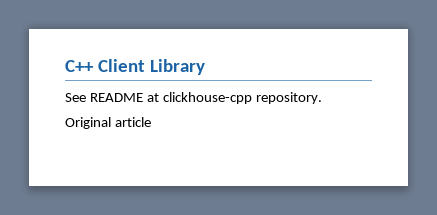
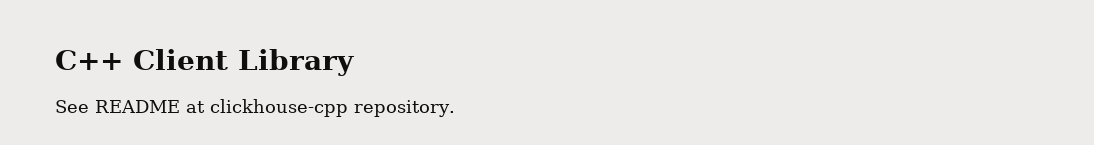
- Original article

